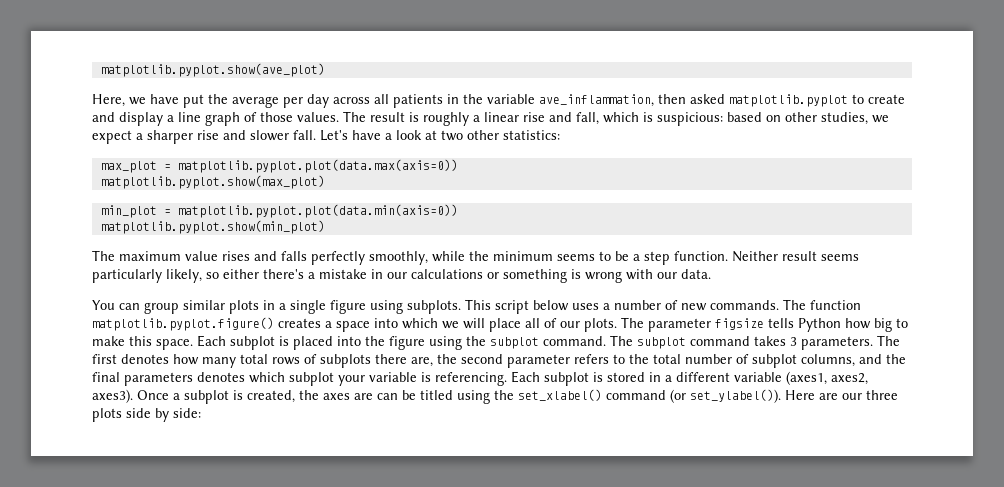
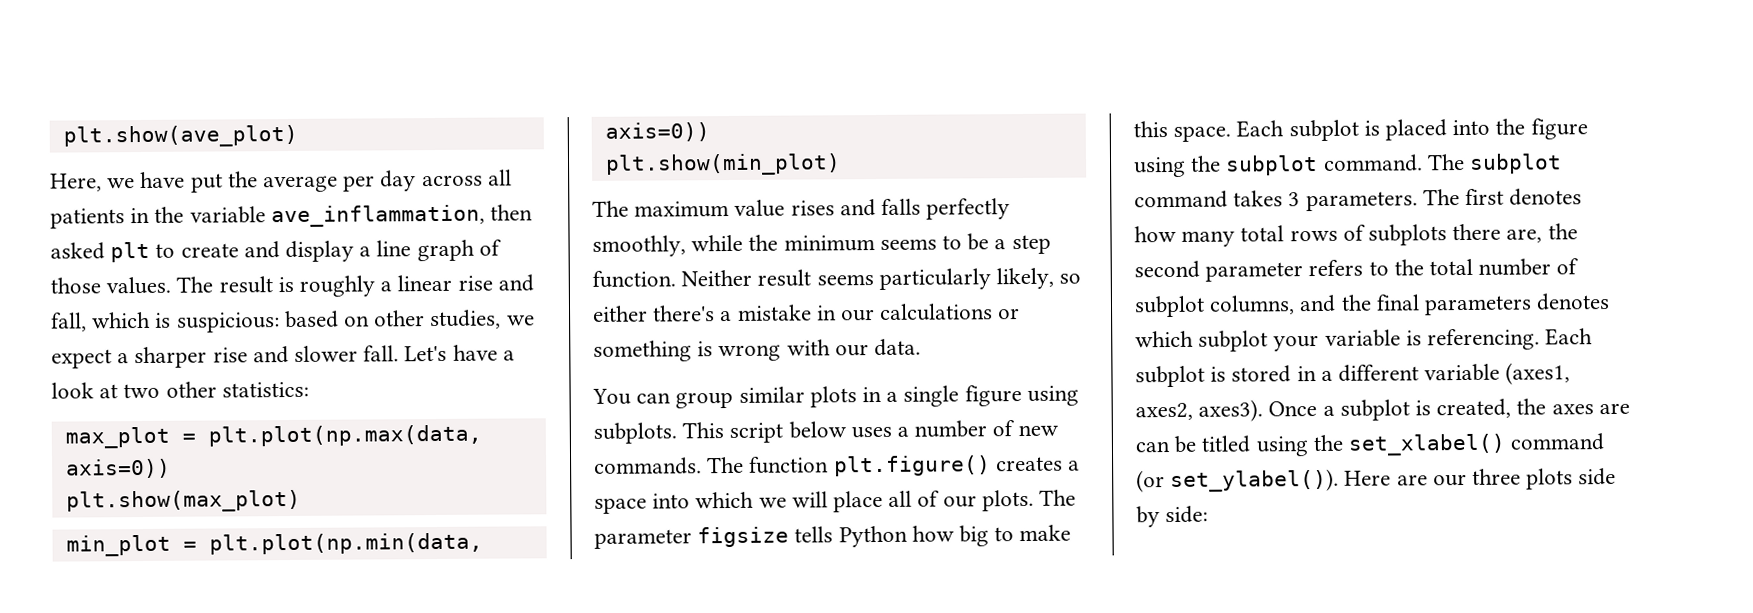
- matplotlib.pyplot.show(ave_plot)
+ plt.show(ave_plot)
- Here, we have put the average per day across all patients in the variable ave_inflammation, then asked matplotlib.pyplot to create and display a line graph of those values.
+ Here, we have put the average per day across all patients in the variable ave_inflammation, then asked plt to create and display a line graph of those values.
- max_plot = matplotlib.pyplot.plot(data.max(axis=0))
- matplotlib.pyplot.show(max_plot)
+ max_plot = plt.plot(np.max(data, axis=0))
+ plt.show(max_plot)
- min_plot = matplotlib.pyplot.plot(data.min(axis=0))
- matplotlib.pyplot.show(min_plot)
+ min_plot = plt.plot(np.min(data, axis=0))
+ plt.show(min_plot)
- The function matplotlib.pyplot.figure() creates a space into which we will place all of our plots.
+ The function plt.figure() creates a space into which we will place all of our plots.

